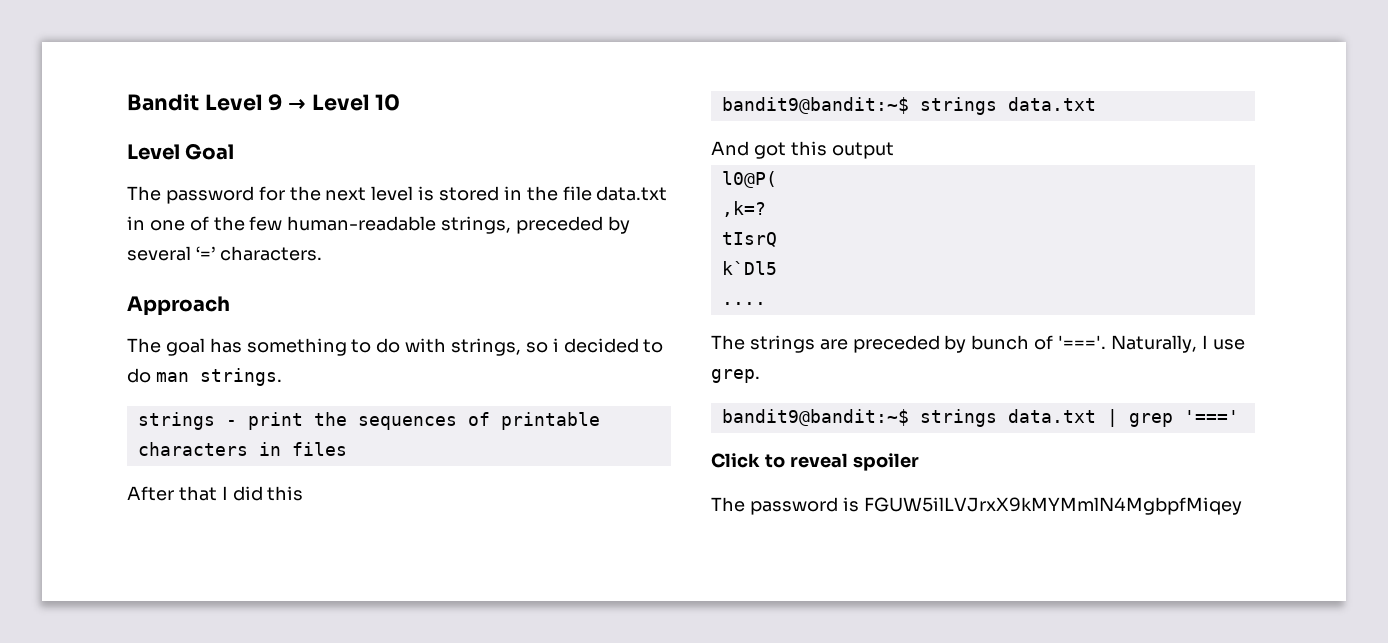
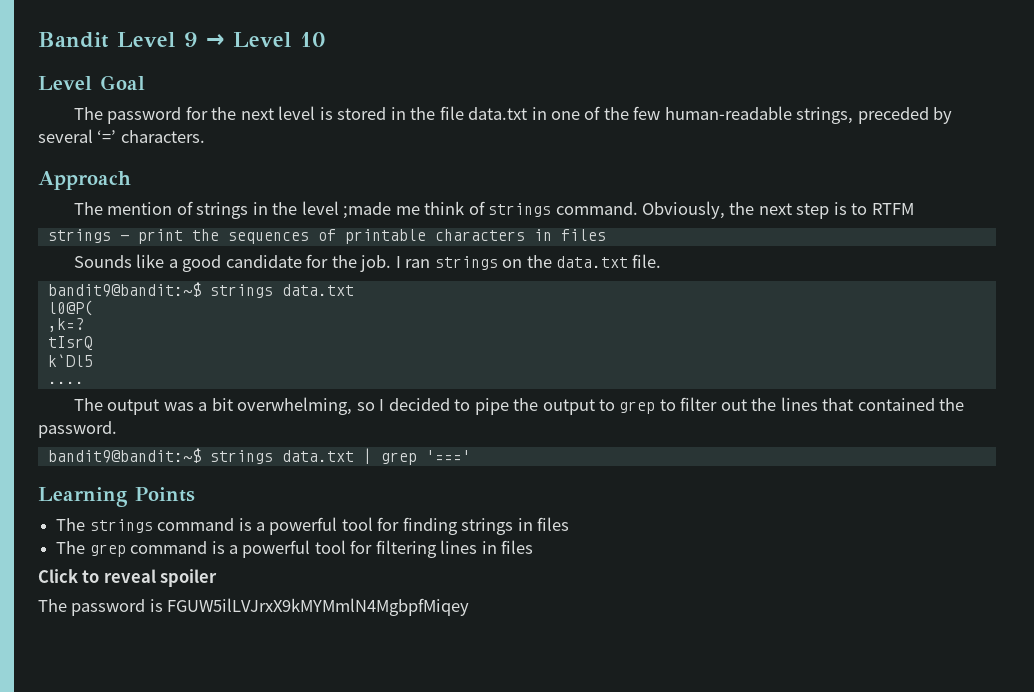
- The goal has something to do with strings, so i decided to do man strings.
+ The mention of strings in the level ;made me think of strings command. Obviously, the next step is to RTFM
- After that I did this
+ Sounds like a good candidate for the job. I ran strings on the data.txt file.
  bandit9@bandit:~$ strings data.txt
- And got this output
- The strings are preceded by bunch of '==='. Naturally, I use grep.
+ The output was a bit overwhelming, so I decided to pipe the output to grep to filter out the lines that contained the password.
+ Learning Points
+ The strings command is a powerful tool for finding strings in files
+ The grep command is a powerful tool for filtering lines in files

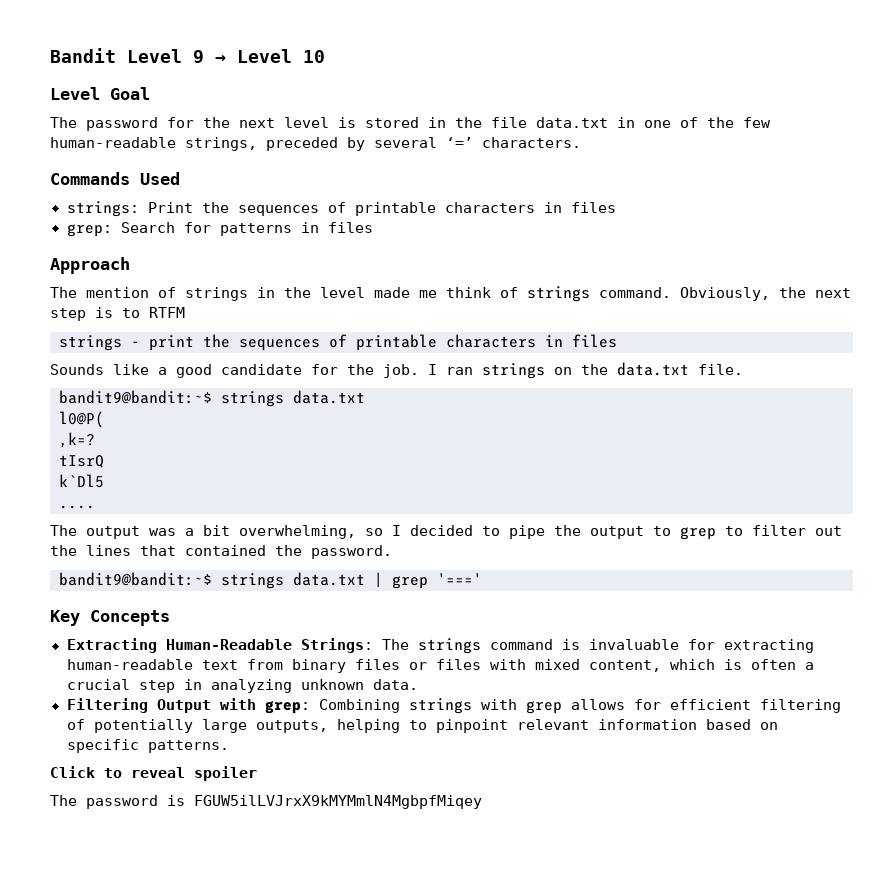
+ Commands Used
+ strings: Print the sequences of printable characters in files
+ grep: Search for patterns in files
- The mention of strings in the level ;made me think of strings command.
+ The mention of strings in the level made me think of strings command.
- Learning Points
- The strings command is a powerful tool for finding strings in files
- The grep command is a powerful tool for filtering lines in files
+ Key Concepts
+ Extracting Human-Readable Strings: The strings command is invaluable for extracting human-readable text from binary files or files with mixed content, which is often a crucial step in analyzing unknown data.
+ Filtering Output with grep: Combining strings with grep allows for efficient filtering of potentially large outputs, helping to pinpoint relevant information based on specific patterns.

